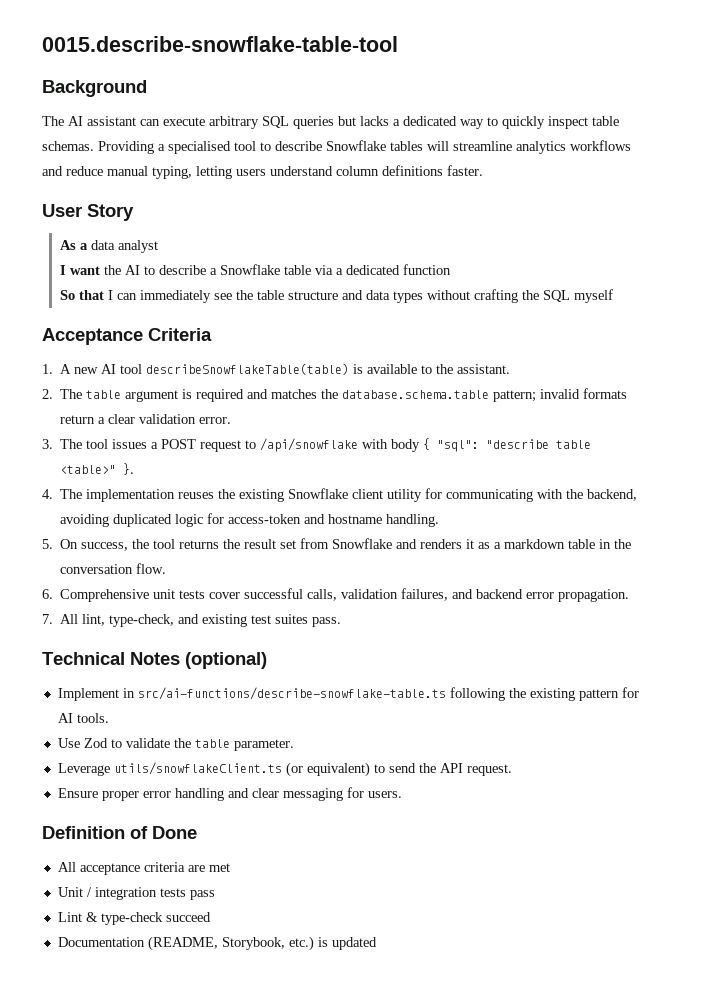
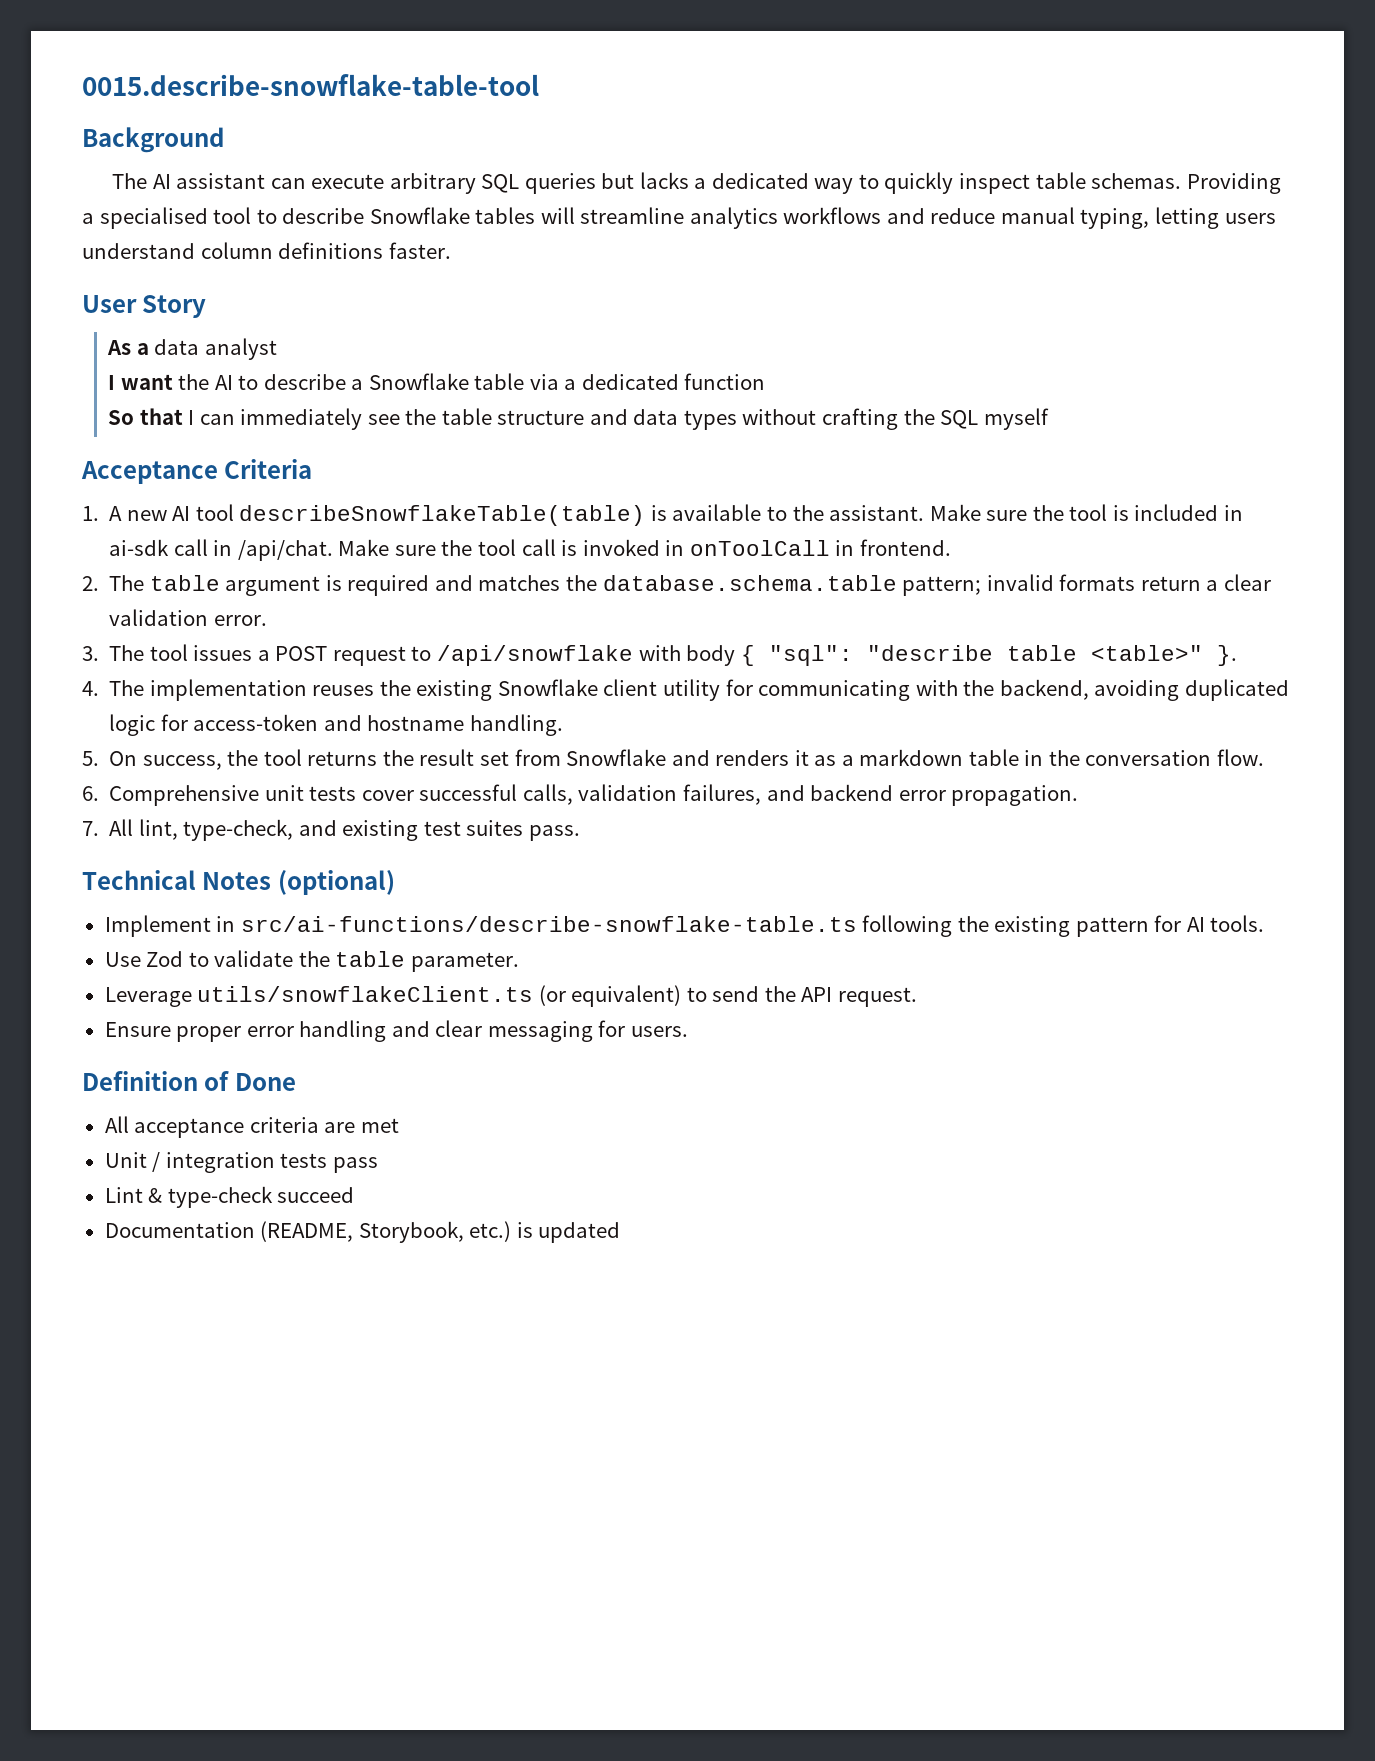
+ Make sure the tool is included in ai-sdk call in /api/chat. Make sure the tool call is invoked in onToolCall in frontend.

